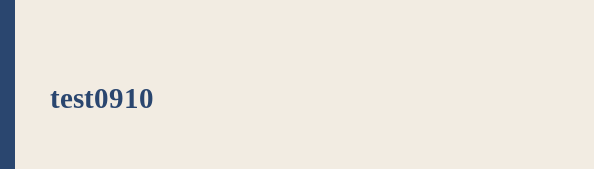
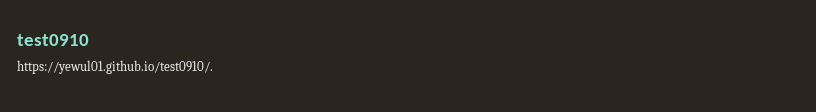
+ https://yewul01.github.io/test0910/.

